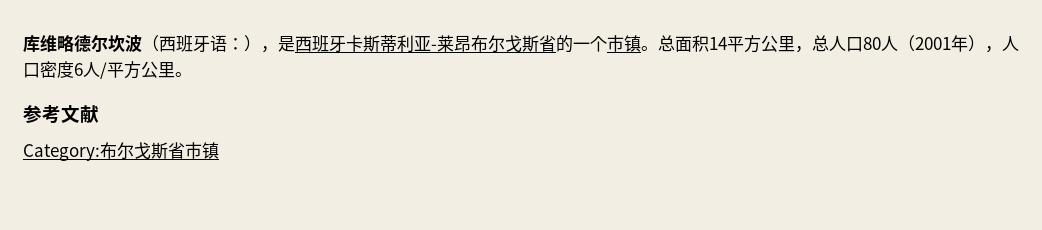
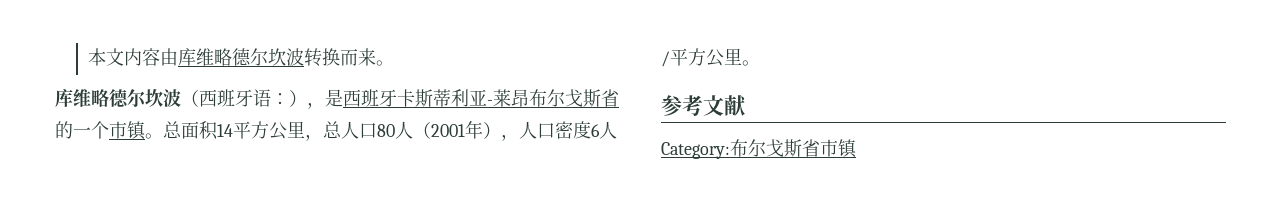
+ 本文内容由库维略德尔坎波转换而来。

